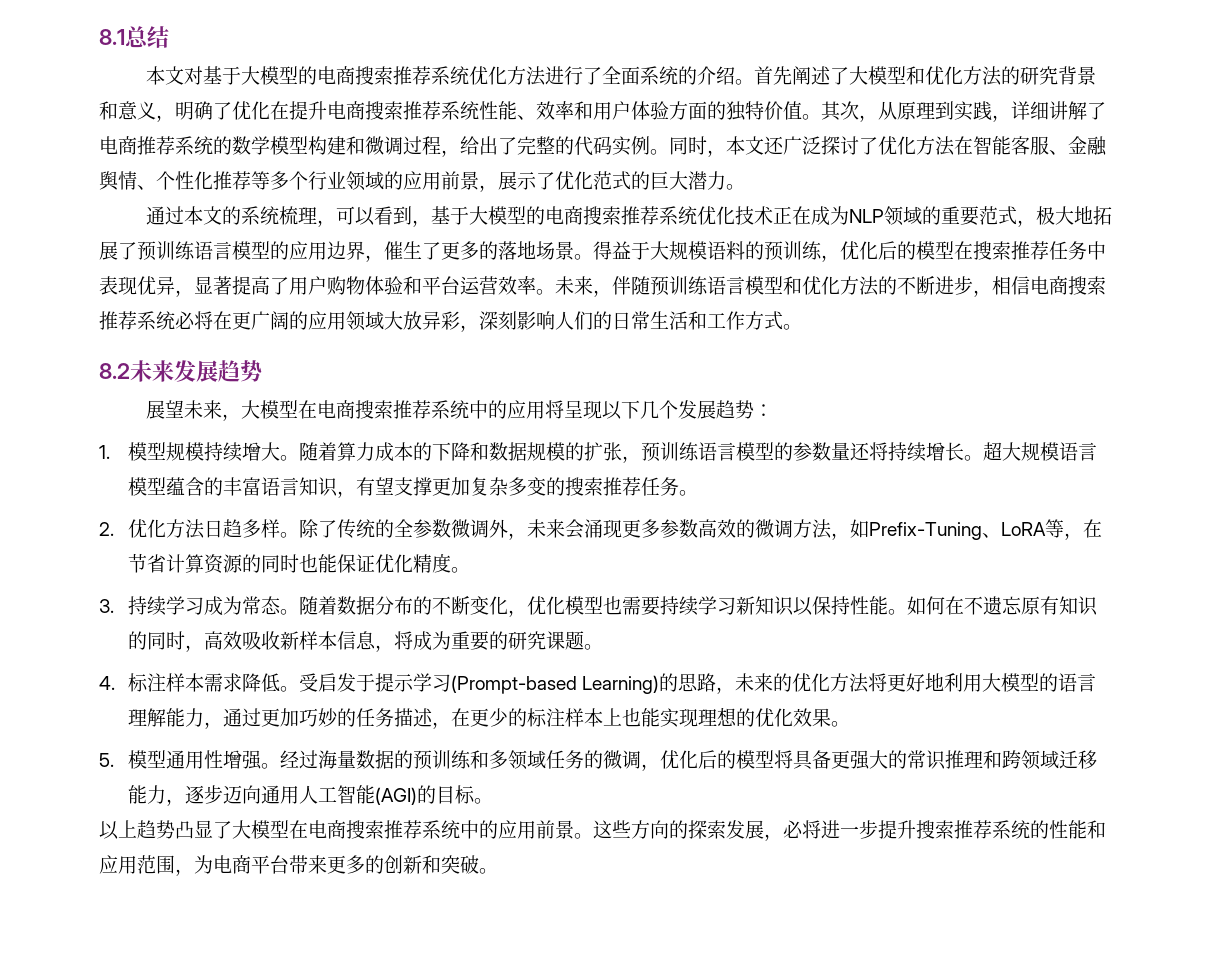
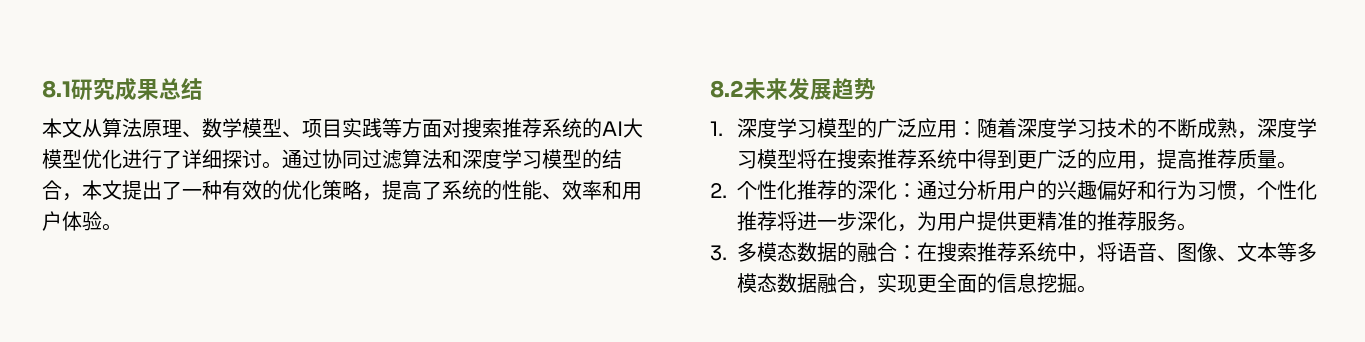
- 8.1总结
+ 8.1研究成果总结
- 本文对基于大模型的电商搜索推荐系统优化方法进行了全面系统的介绍。首先阐述了大模型和优化方法的研究背景和意义，明确了优化在提升电商搜索推荐系统性能、效率和用户体验方面的独特价值。其次，从原理到实践，详细讲解了电商推荐系统的数学模型构建和微调过程，给出了完整的代码实例。同时，本文还广泛探讨了优化方法在智能客服、金融舆情、个性化推荐等多个行业领域的应用前景，展示了优化范式的巨大潜力。
- 通过本文的系统梳理，可以看到，基于大模型的电商搜索推荐系统优化技术正在成为NLP领域的重要范式，极大地拓展了预训练语言模型的应用边界，催生了更多的落地场景。得益于大规模语料的预训练，优化后的模型在搜索推荐任务中表现优异，显著提高了用户购物体验和平台运营效率。未来，伴随预训练语言模型和优化方法的不断进步，相信电商搜索推荐系统必将在更广阔的应用领域大放异彩，深刻影响人们的日常生活和工作方式。
+ 本文从算法原理、数学模型、项目实践等方面对搜索推荐系统的AI大模型优化进行了详细探讨。通过协同过滤算法和深度学习模型的结合，本文提出了一种有效的优化策略，提高了系统的性能、效率和用户体验。
- 展望未来，大模型在电商搜索推荐系统中的应用将呈现以下几个发展趋势：
- 1.模型规模持续增大。随着算力成本的下降和数据规模的扩张，预训练语言模型的参数量还将持续增长。超大规模语言模型蕴含的丰富语言知识，有望支撑更加复杂多变的搜索推荐任务。
- 2.优化方法日趋多样。除了传统的全参数微调外，未来会涌现更多参数高效的微调方法，如Prefix-Tuning、LoRA等，在节省计算资源的同时也能保证优化精度。
- 3.持续学习成为常态。随着数据分布的不断变化，优化模型也需要持续学习新知识以保持性能。如何在不遗忘原有知识的同时，高效吸收新样本信息，将成为重要的研究课题。
- 4.标注样本需求降低。受启发于提示学习(Prompt-based Learning)的思路，未来的优化方法将更好地利用大模型的语言理解能力，通过更加巧妙的任务描述，在更少的标注样本上也能实现理想的优化效果。
- 5.模型通用性增强。经过海量数据的预训练和多领域任务的微调，优化后的模型将具备更强大的常识推理和跨领域迁移能力，逐步迈向通用人工智能(AGI)的目标。
- 以上趋势凸显了大模型在电商搜索推荐系统中的应用前景。这些方向的探索发展，必将进一步提升搜索推荐系统的性能和应用范围，为电商平台带来更多的创新和突破。
+ 1.深度学习模型的广泛应用：随着深度学习技术的不断成熟，深度学习模型将在搜索推荐系统中得到更广泛的应用，提高推荐质量。
+ 2.个性化推荐的深化：通过分析用户的兴趣偏好和行为习惯，个性化推荐将进一步深化，为用户提供更精准的推荐服务。
+ 3.多模态数据的融合：在搜索推荐系统中，将语音、图像、文本等多模态数据融合，实现更全面的信息挖掘。

